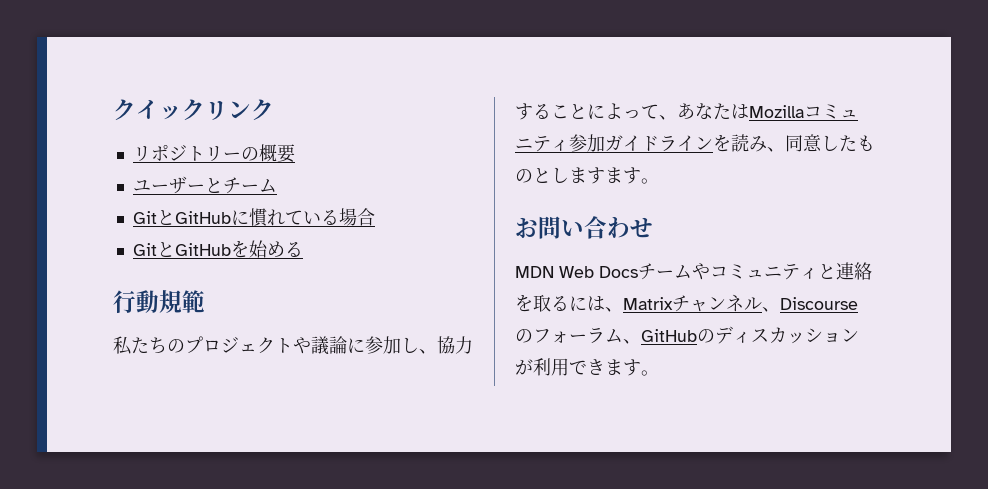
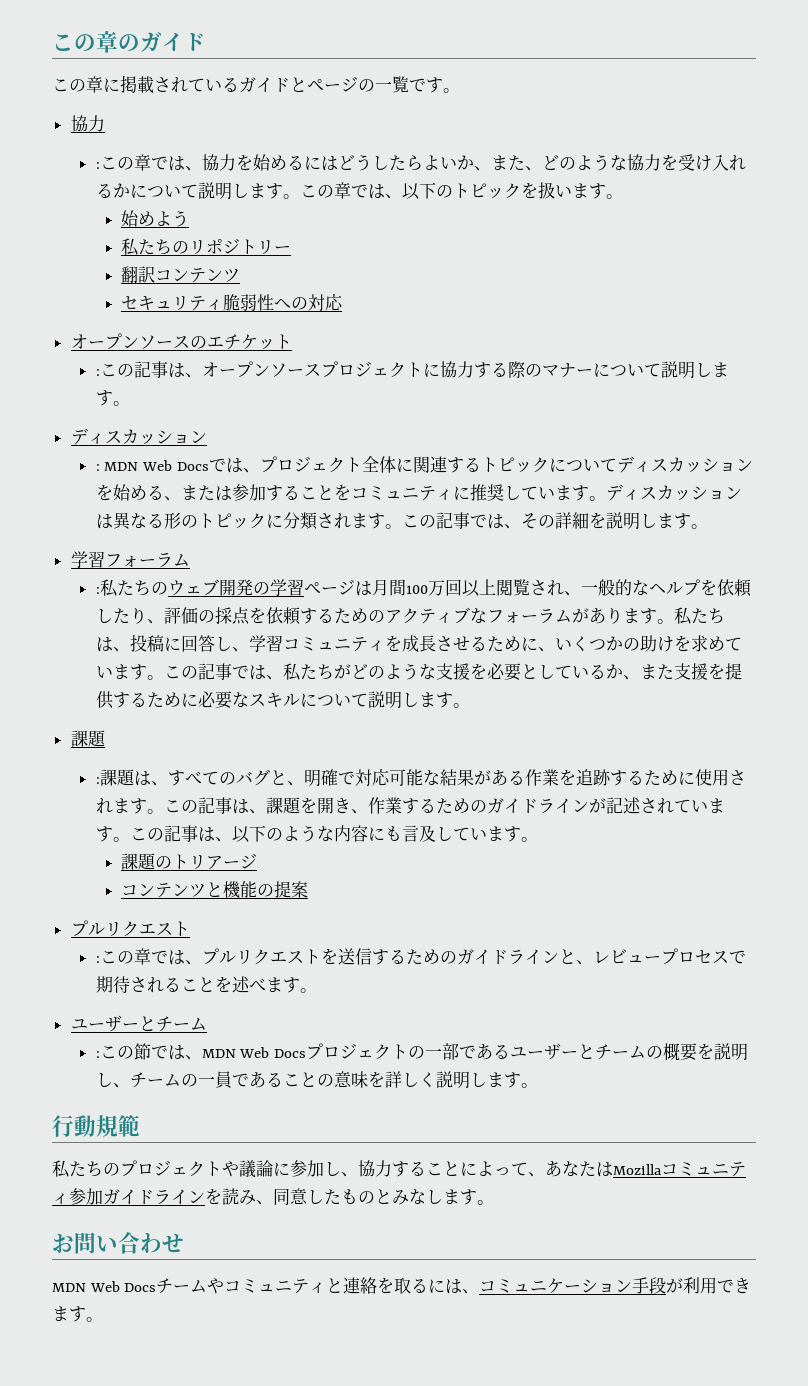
- クイックリンク
- リポジトリーの概要
+ この章のガイド
+ この章に掲載されているガイドとページの一覧です。
+ 協力
+ :この章では、協力を始めるにはどうしたらよいか、また、どのような協力を受け入れるかについて説明します。この章では、以下のトピックを扱います。
+ 始めよう
+ 私たちのリポジトリー
+ 翻訳コンテンツ
+ セキュリティ脆弱性への対応
+ オープンソースのエチケット
+ :この記事は、オープンソースプロジェクトに協力する際のマナーについて説明します。
+ ディスカッション
+ : MDN Web Docsでは、プロジェクト全体に関連するトピックについてディスカッションを始める、または参加することをコミュニティに推奨しています。ディスカッションは異なる形のトピックに分類されます。この記事では、その詳細を説明します。
+ 学習フォーラム
+ :私たちのウェブ開発の学習ページは月間100万回以上閲覧され、一般的なヘルプを依頼したり、評価の採点を依頼するためのアクティブなフォーラムがあります。私たちは、投稿に回答し、学習コミュニティを成長させるために、いくつかの助けを求めています。この記事では、私たちがどのような支援を必要としているか、また支援を提供するために必要なスキルについて説明します。
+ 課題
+ :課題は、すべてのバグと、明確で対応可能な結果がある作業を追跡するために使用されます。この記事は、課題を開き、作業するためのガイドラインが記述されています。この記事は、以下のような内容にも言及しています。
+ 課題のトリアージ
+ コンテンツと機能の提案
+ プルリクエスト
+ :この章では、プルリクエストを送信するためのガイドラインと、レビュープロセスで期待されることを述べます。
  ユーザーとチーム
- GitとGitHubに慣れている場合
- GitとGitHubを始める
+ :この節では、MDN Web Docsプロジェクトの一部であるユーザーとチームの概要を説明し、チームの一員であることの意味を詳しく説明します。
- 私たちのプロジェクトや議論に参加し、協力することによって、あなたはMozillaコミュニティ参加ガイドラインを読み、同意したものとしますます。
+ 私たちのプロジェクトや議論に参加し、協力することによって、あなたはMozillaコミュニティ参加ガイドラインを読み、同意したものとみなします。
- MDN Web Docsチームやコミュニティと連絡を取るには、Matrixチャンネル、Discourseのフォーラム、GitHubのディスカッションが利用できます。
+ MDN Web Docsチームやコミュニティと連絡を取るには、コミュニケーション手段が利用できます。

